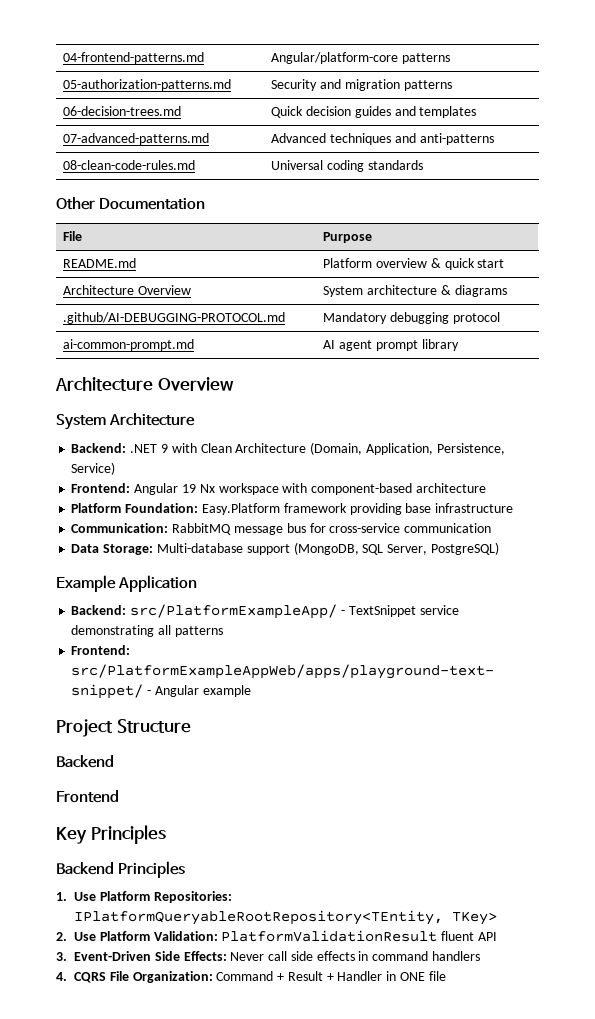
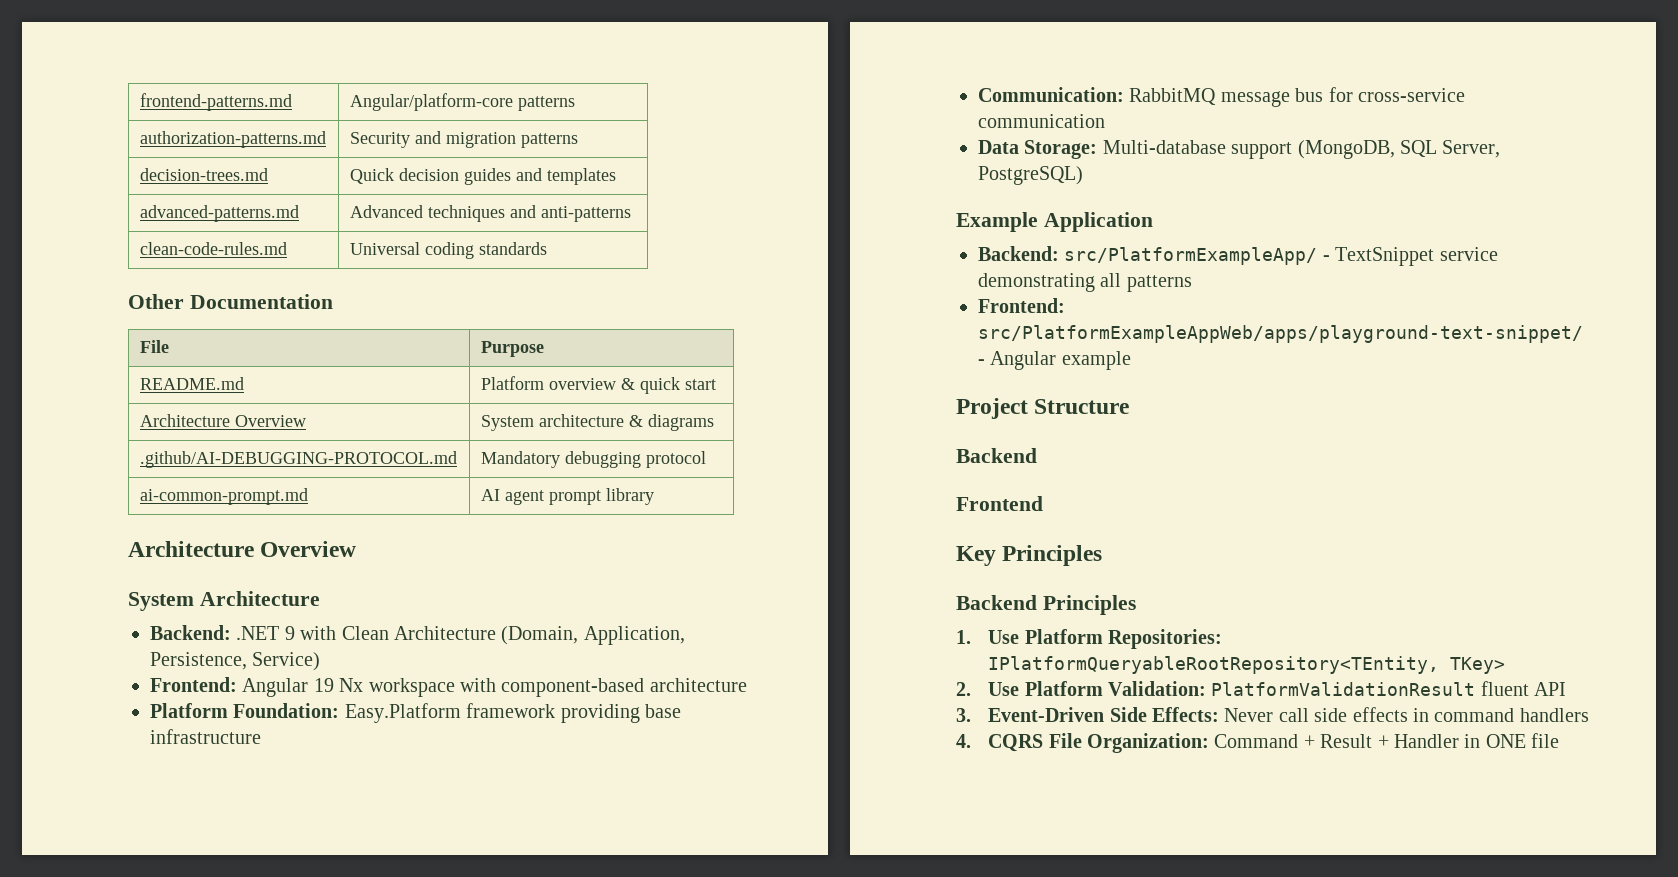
- 04-frontend-patterns.md | Angular/platform-core patterns
+ frontend-patterns.md | Angular/platform-core patterns
- 05-authorization-patterns.md | Security and migration patterns
+ authorization-patterns.md | Security and migration patterns
- 06-decision-trees.md | Quick decision guides and templates
+ decision-trees.md | Quick decision guides and templates
- 07-advanced-patterns.md | Advanced techniques and anti-patterns
+ advanced-patterns.md | Advanced techniques and anti-patterns
- 08-clean-code-rules.md | Universal coding standards
+ clean-code-rules.md | Universal coding standards

